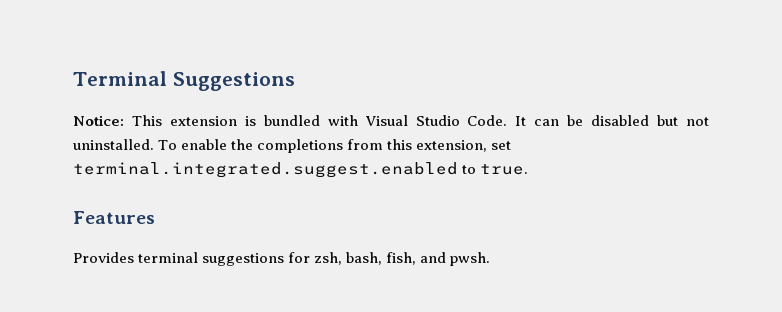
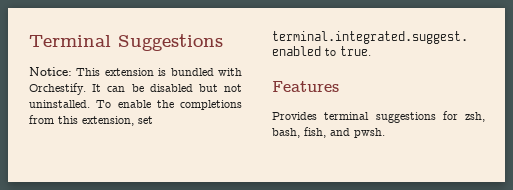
- Notice: This extension is bundled with Visual Studio Code.
+ Notice: This extension is bundled with Orchestify.

